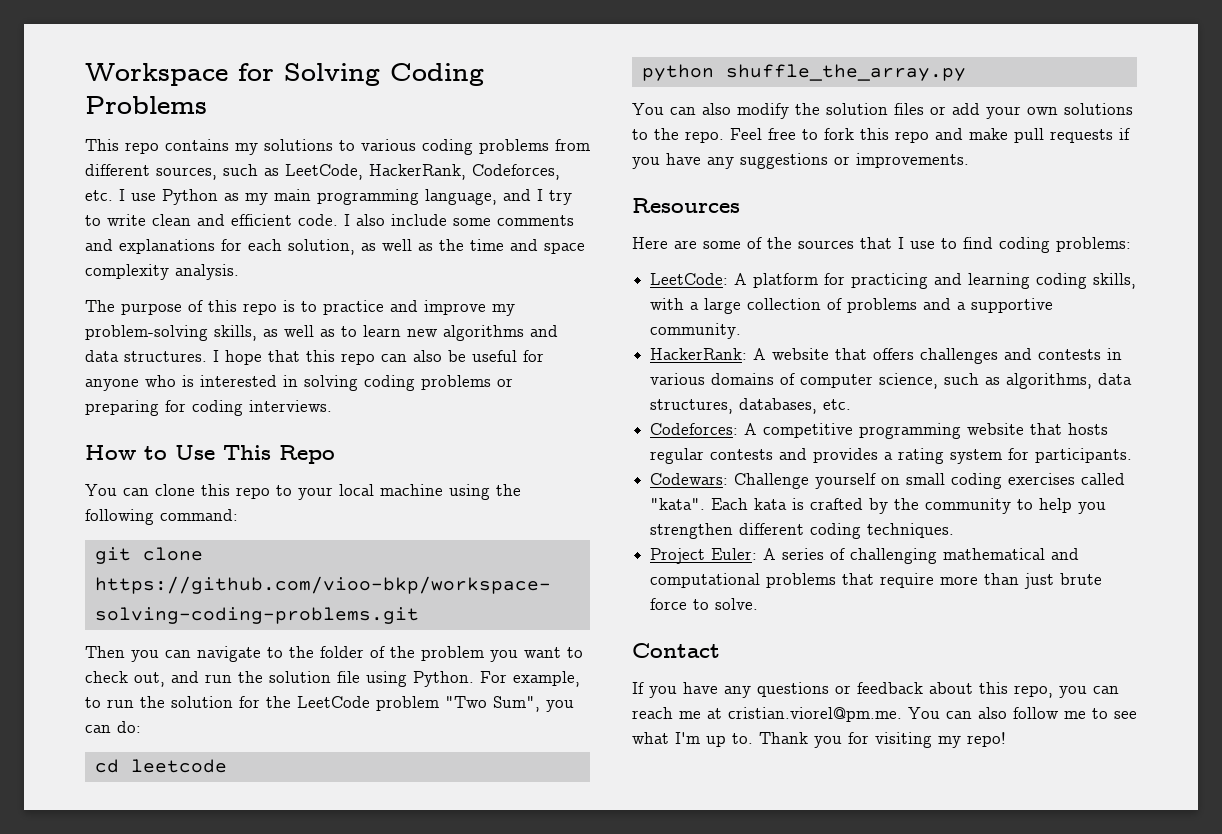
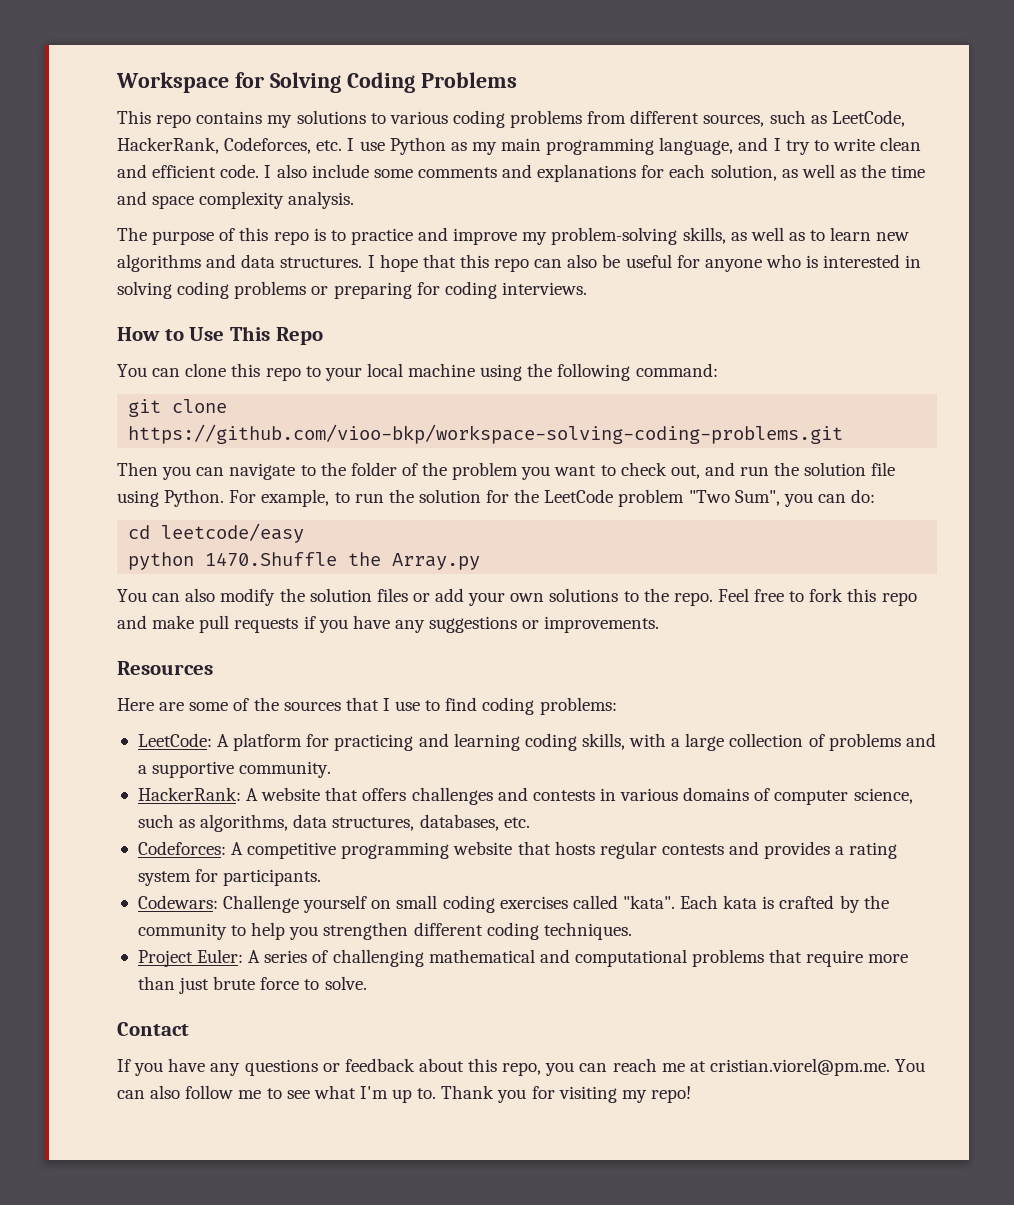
- cd leetcode
+ cd leetcode/easy
- python shuffle_the_array.py
+ python 1470.Shuffle the Array.py

